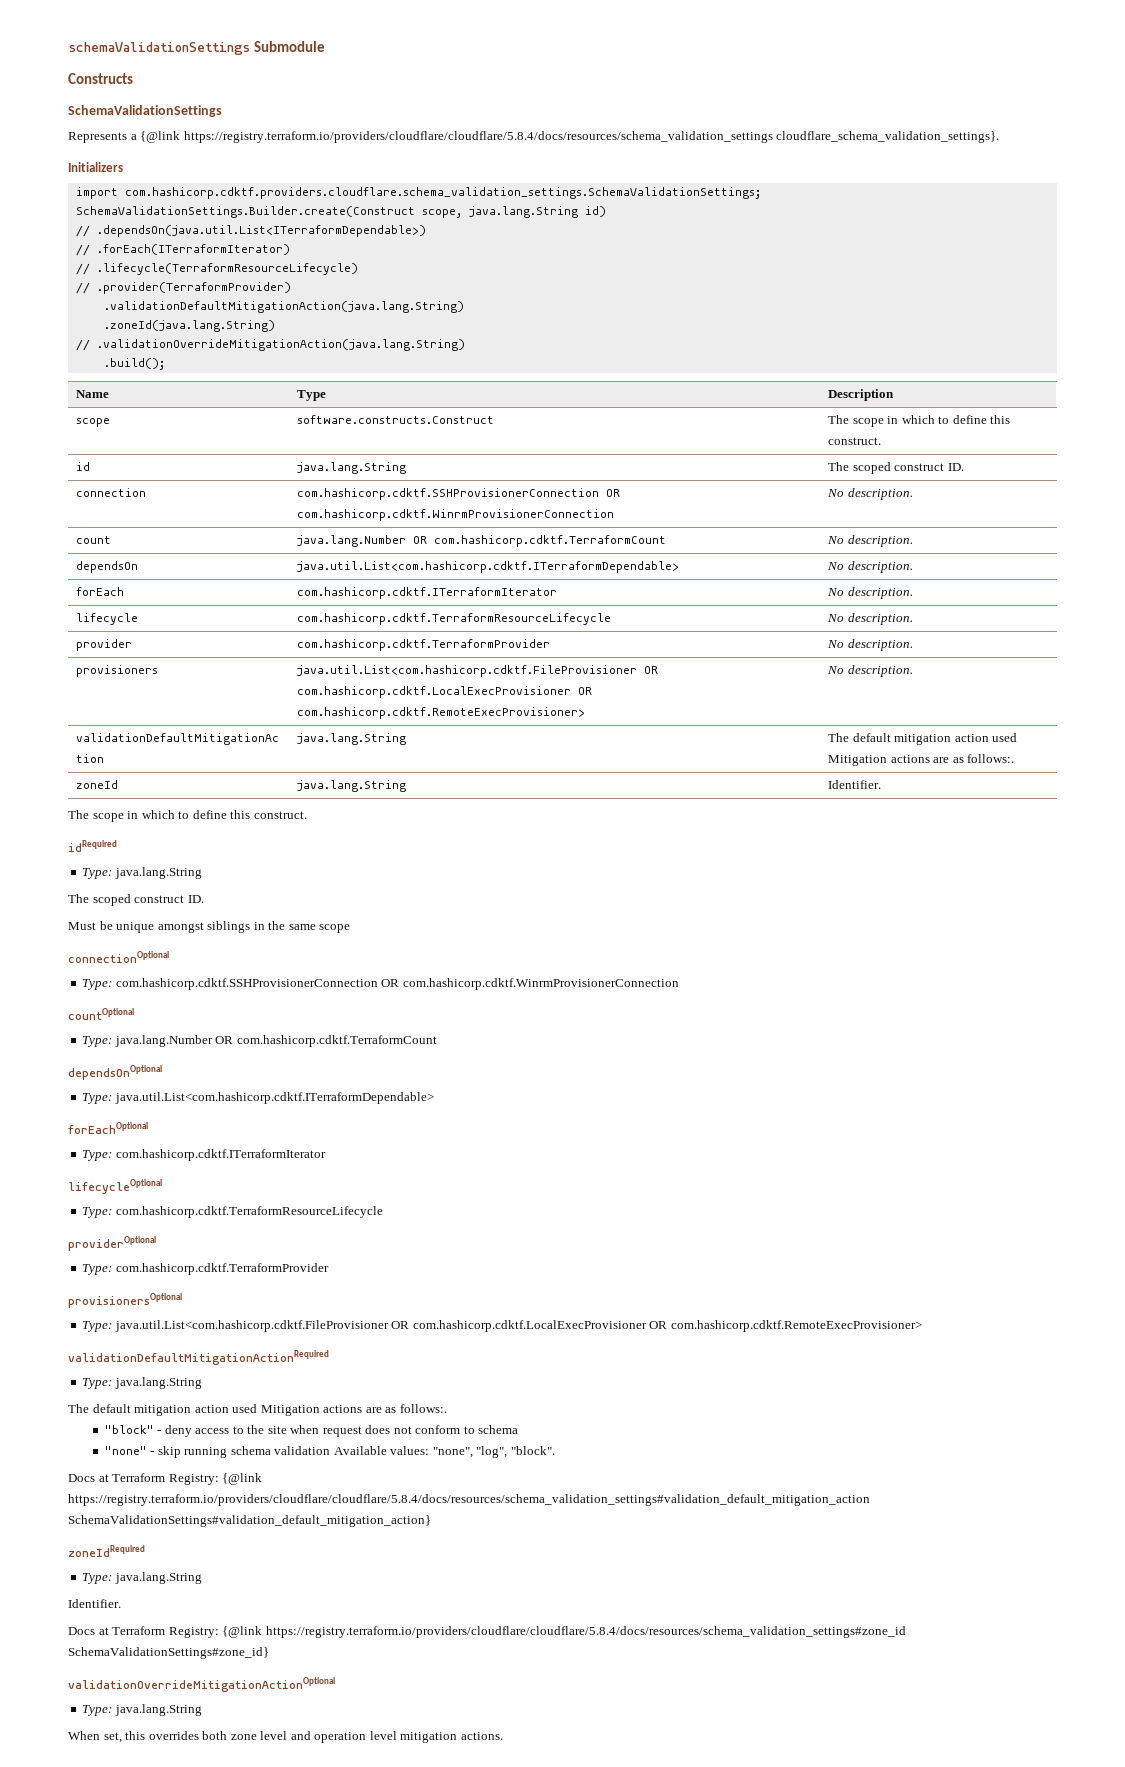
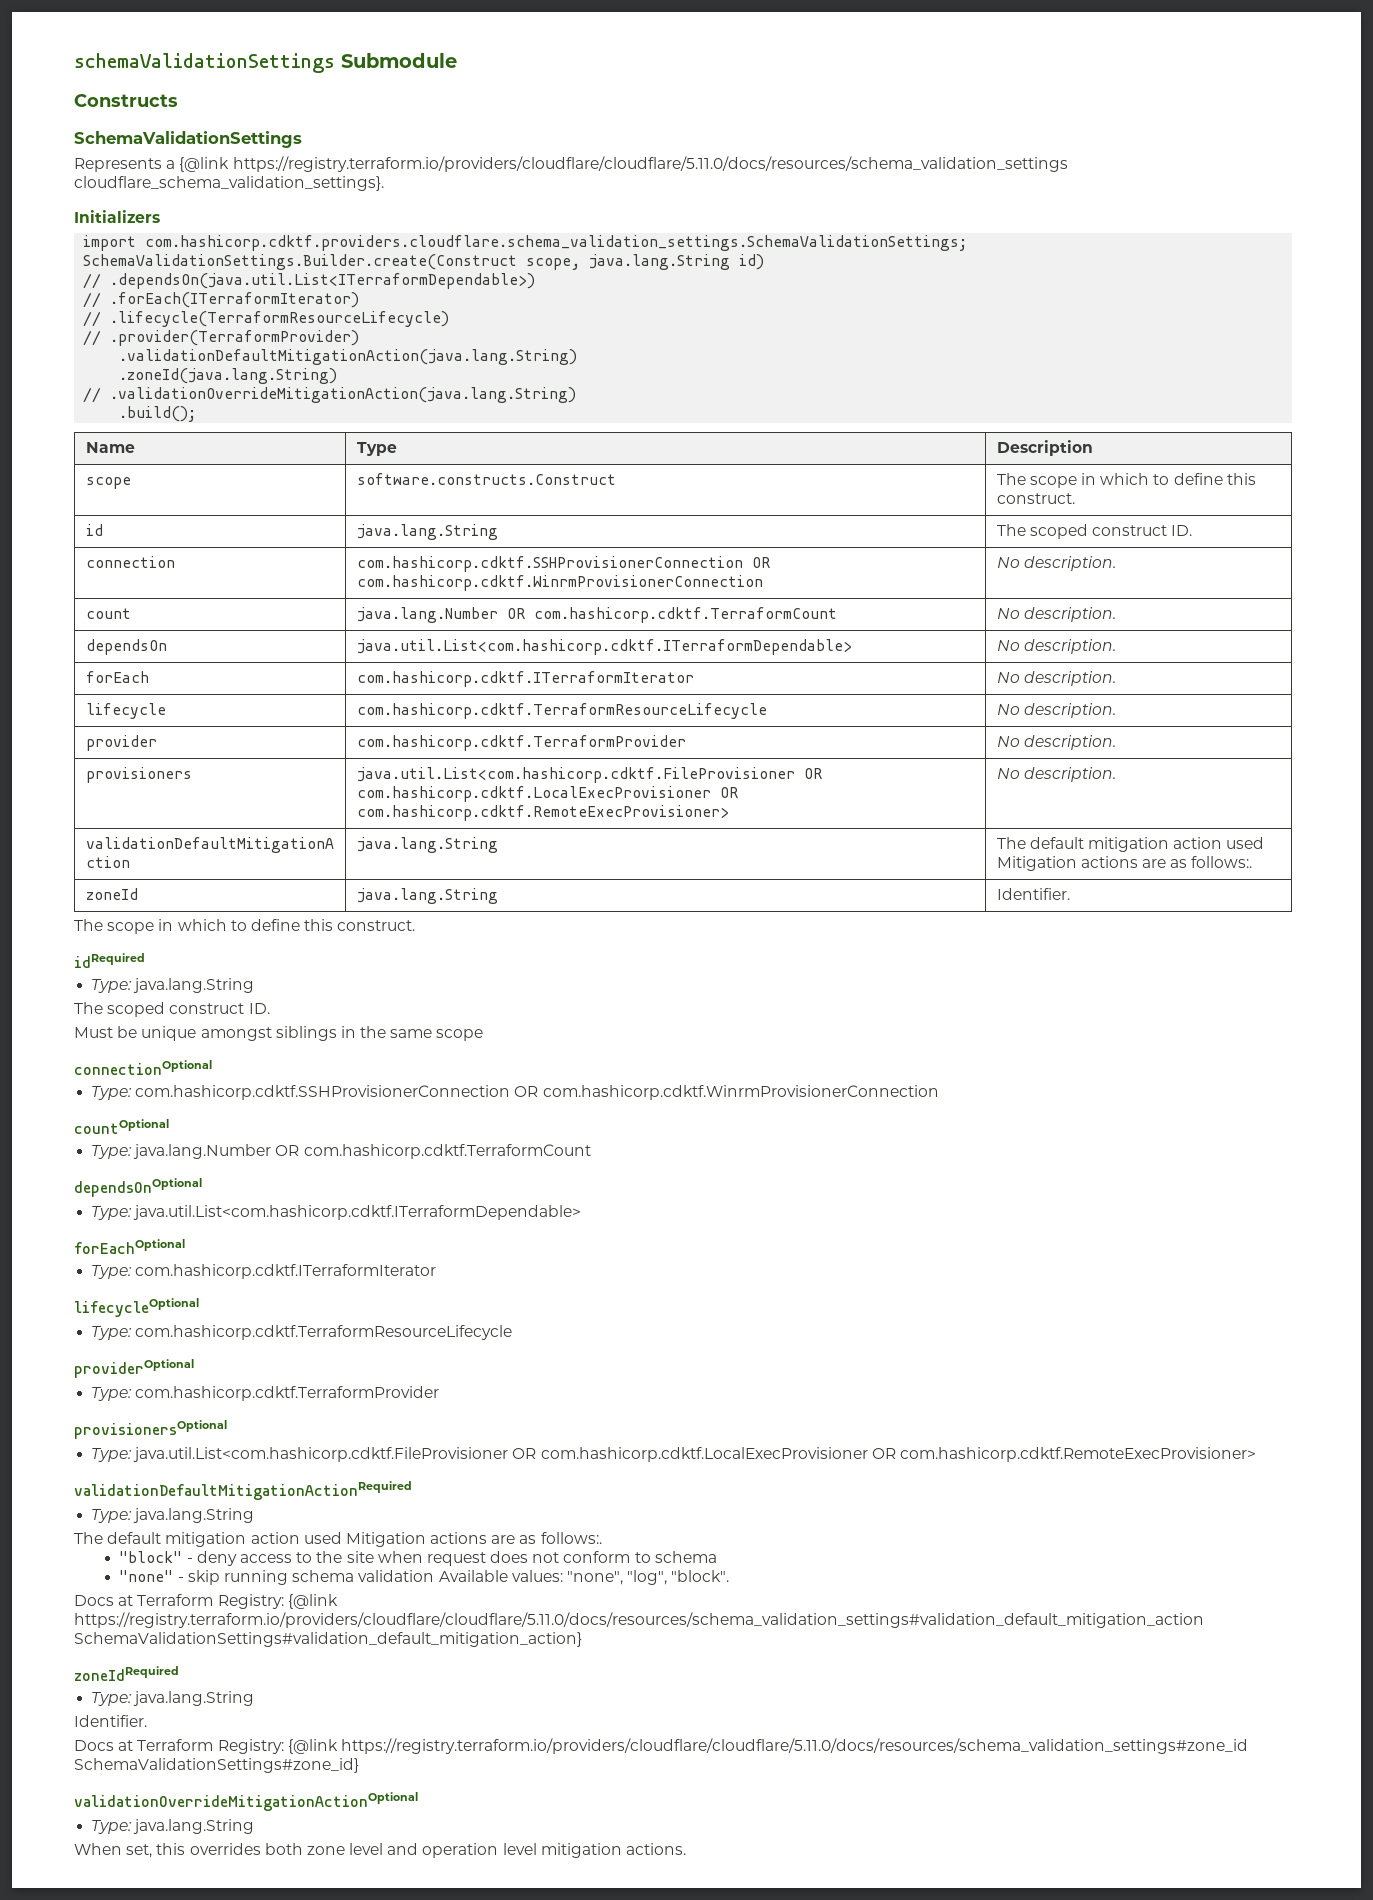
- Represents a {@link https://registry.terraform.io/providers/cloudflare/cloudflare/5.8.4/docs/resources/schema_validation_settings cloudflare_schema_validation_settings}.
+ Represents a {@link https://registry.terraform.io/providers/cloudflare/cloudflare/5.11.0/docs/resources/schema_validation_settings cloudflare_schema_validation_settings}.
- Docs at Terraform Registry: {@link https://registry.terraform.io/providers/cloudflare/cloudflare/5.8.4/docs/resources/schema_validation_settings#validation_default_mitigation_action SchemaValidationSettings#validation_default_mitigation_action}
+ Docs at Terraform Registry: {@link https://registry.terraform.io/providers/cloudflare/cloudflare/5.11.0/docs/resources/schema_validation_settings#validation_default_mitigation_action SchemaValidationSettings#validation_default_mitigation_action}
- Docs at Terraform Registry: {@link https://registry.terraform.io/providers/cloudflare/cloudflare/5.8.4/docs/resources/schema_validation_settings#zone_id SchemaValidationSettings#zone_id}
+ Docs at Terraform Registry: {@link https://registry.terraform.io/providers/cloudflare/cloudflare/5.11.0/docs/resources/schema_validation_settings#zone_id SchemaValidationSettings#zone_id}

